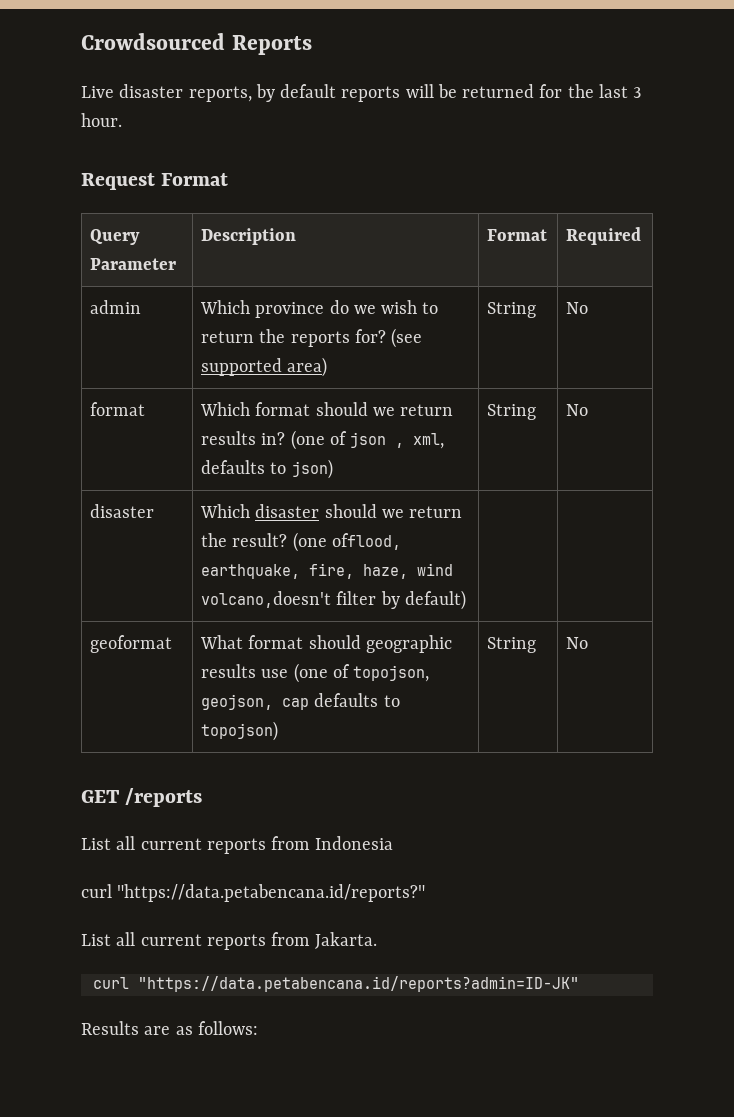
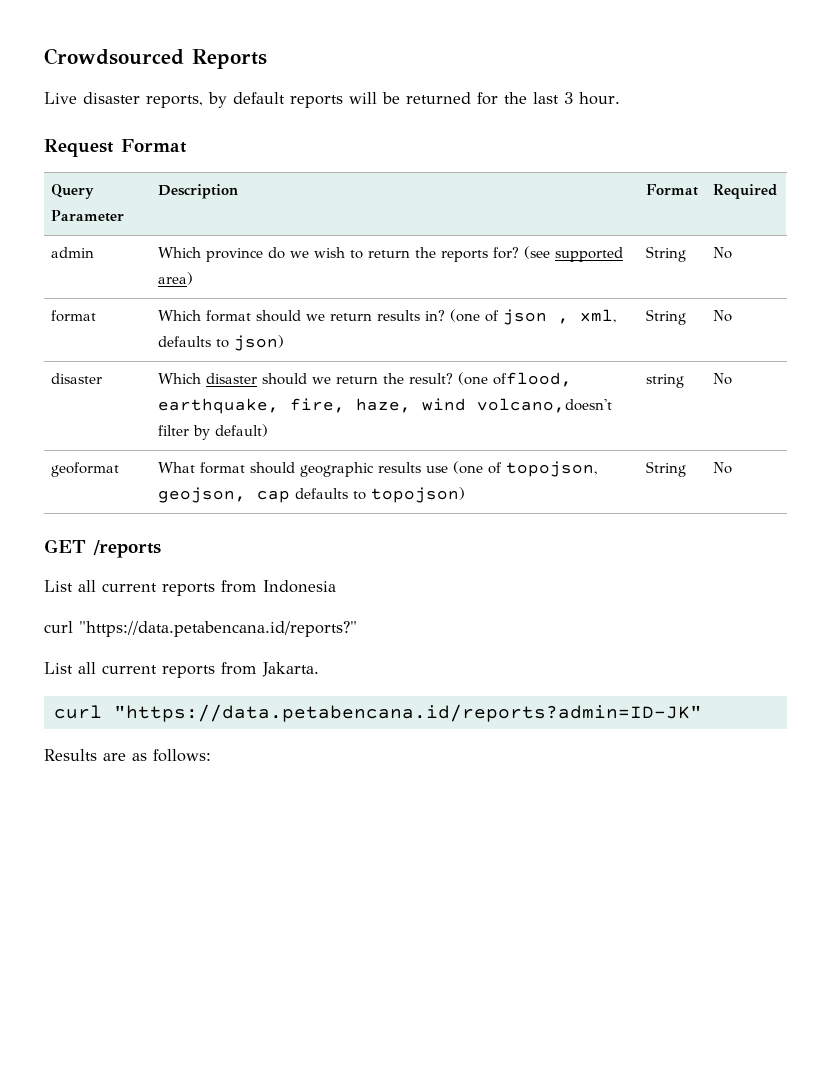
- disaster | Which disaster should we return the result? (one offlood, earthquake, fire, haze, wind volcano,doesn't filter by default) | |
+ disaster | Which disaster should we return the result? (one offlood, earthquake, fire, haze, wind volcano,doesn't filter by default) | string | No

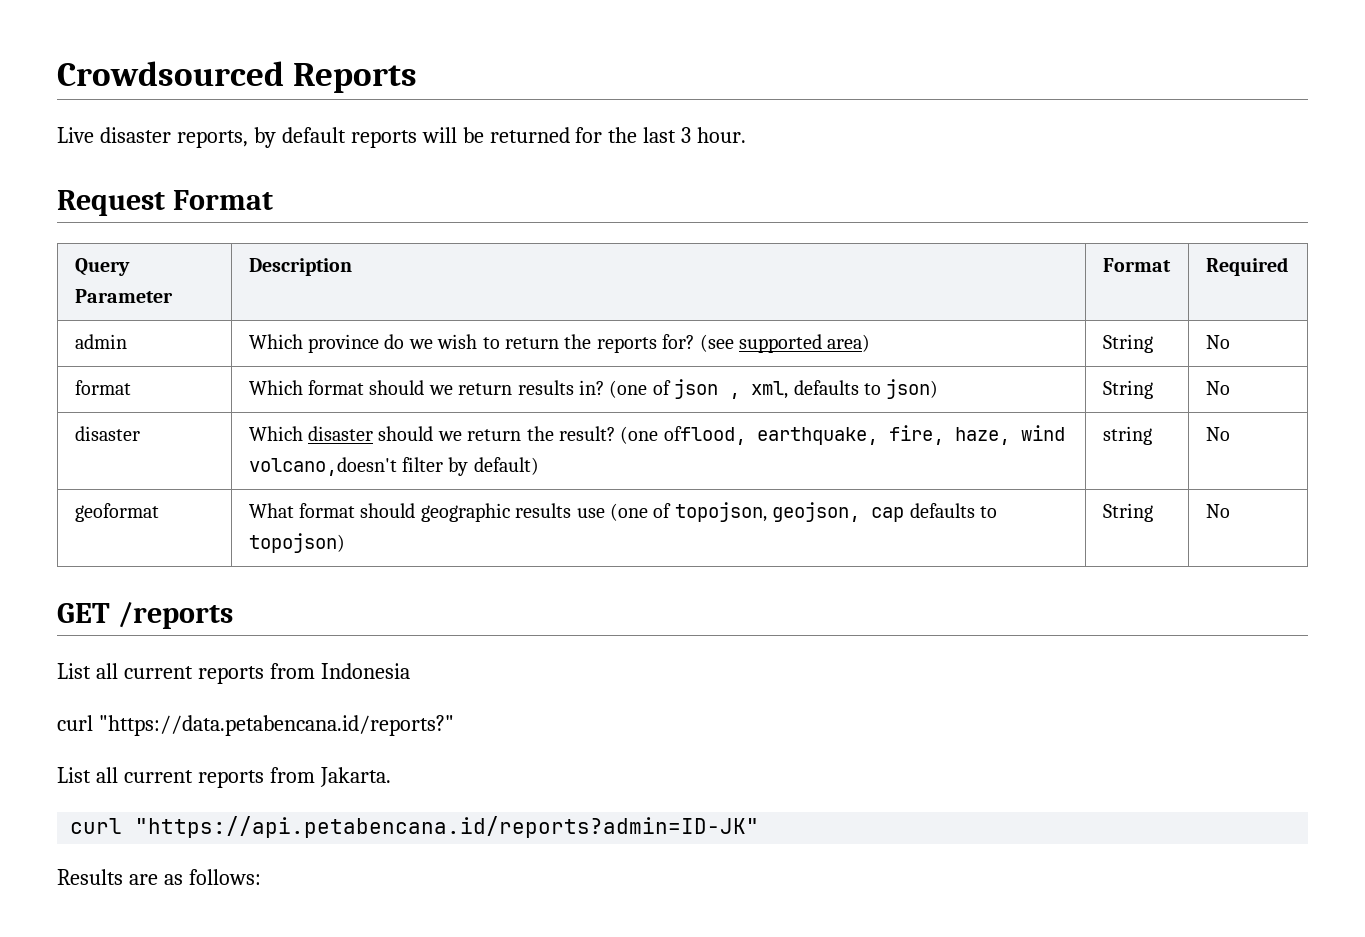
- curl "https://data.petabencana.id/reports?admin=ID-JK"
+ curl "https://api.petabencana.id/reports?admin=ID-JK"

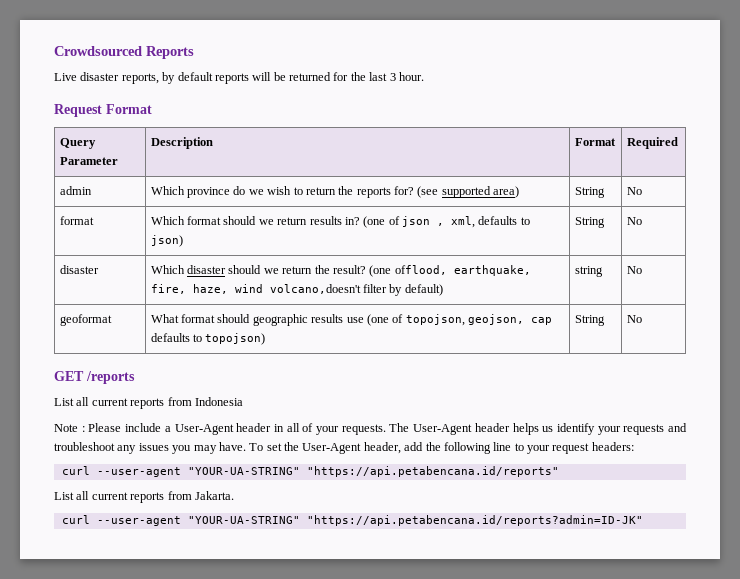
- curl "https://data.petabencana.id/reports?"
+ Note : Please include a User-Agent header in all of your requests. The User-Agent header helps us identify your requests and troubleshoot any issues you may have. To set the User-Agent header, add the following line to your request headers:
+ curl --user-agent "YOUR-UA-STRING" "https://api.petabencana.id/reports"
- curl "https://api.petabencana.id/reports?admin=ID-JK"
+ curl --user-agent "YOUR-UA-STRING" "https://api.petabencana.id/reports?admin=ID-JK"
- Results are as follows:

